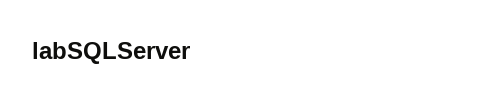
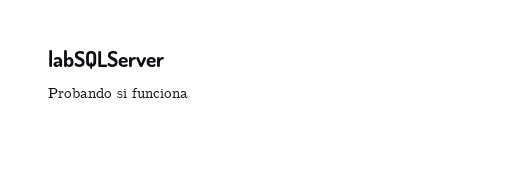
+ Probando si funciona

